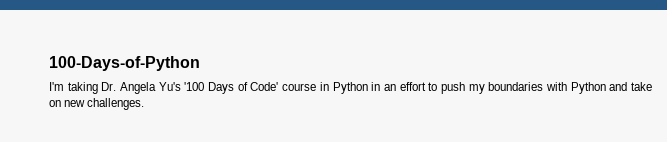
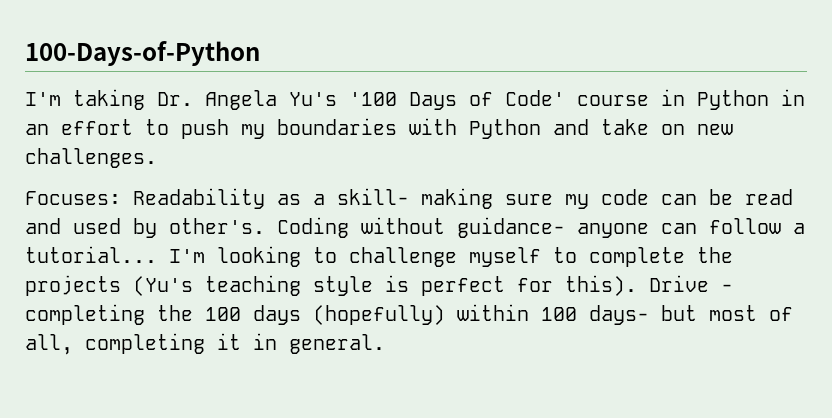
+ Focuses: Readability as a skill- making sure my code can be read and used by other's. Coding without guidance- anyone can follow a tutorial... I'm looking to challenge myself to complete the projects (Yu's teaching style is perfect for this). Drive - completing the 100 days (hopefully) within 100 days- but most of all, completing it in general.

